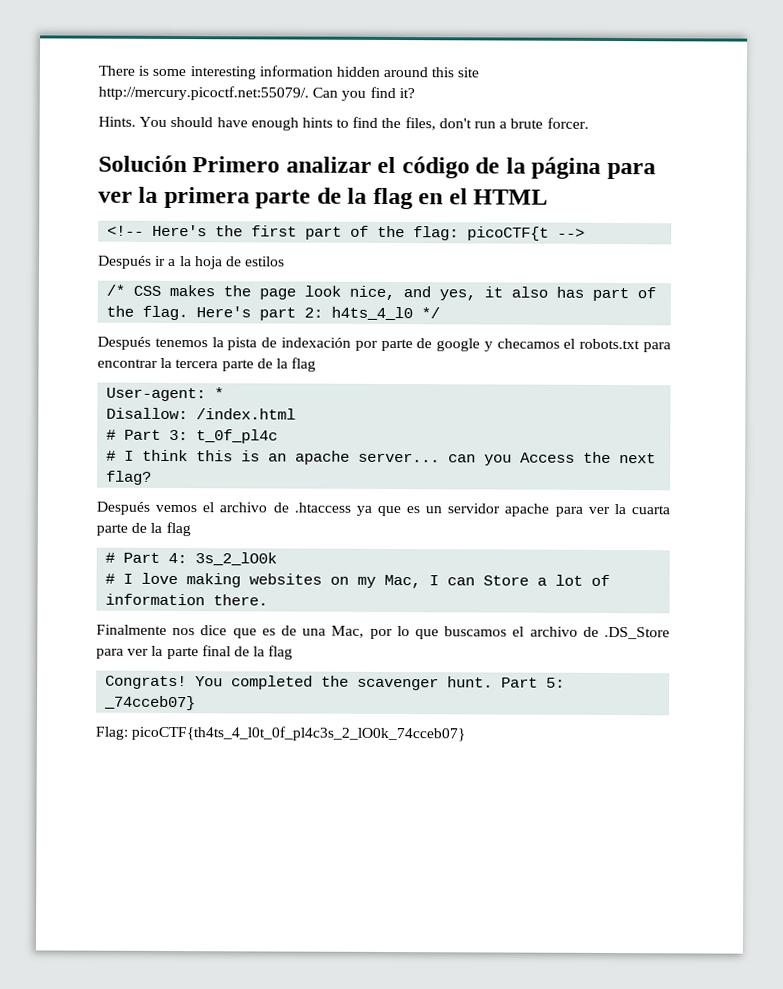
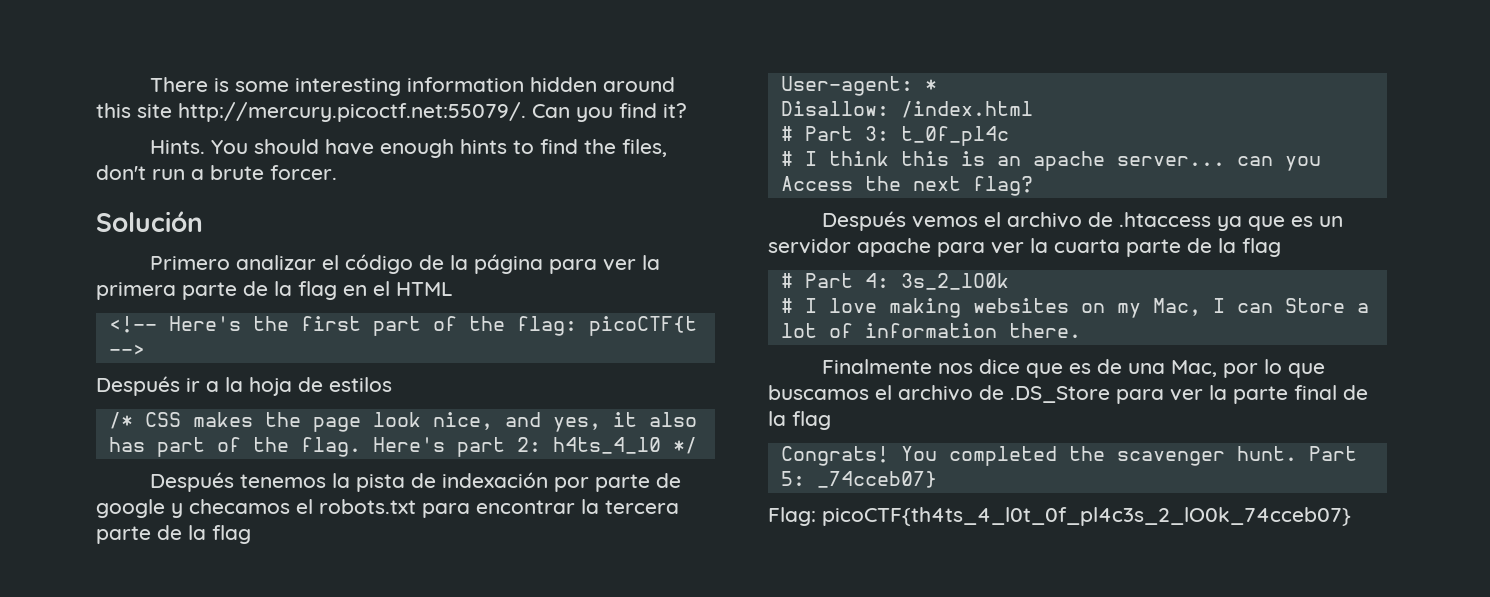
- Solución Primero analizar el código de la página para ver la primera parte de la flag en el HTML
+ Solución
+ Primero analizar el código de la página para ver la primera parte de la flag en el HTML

